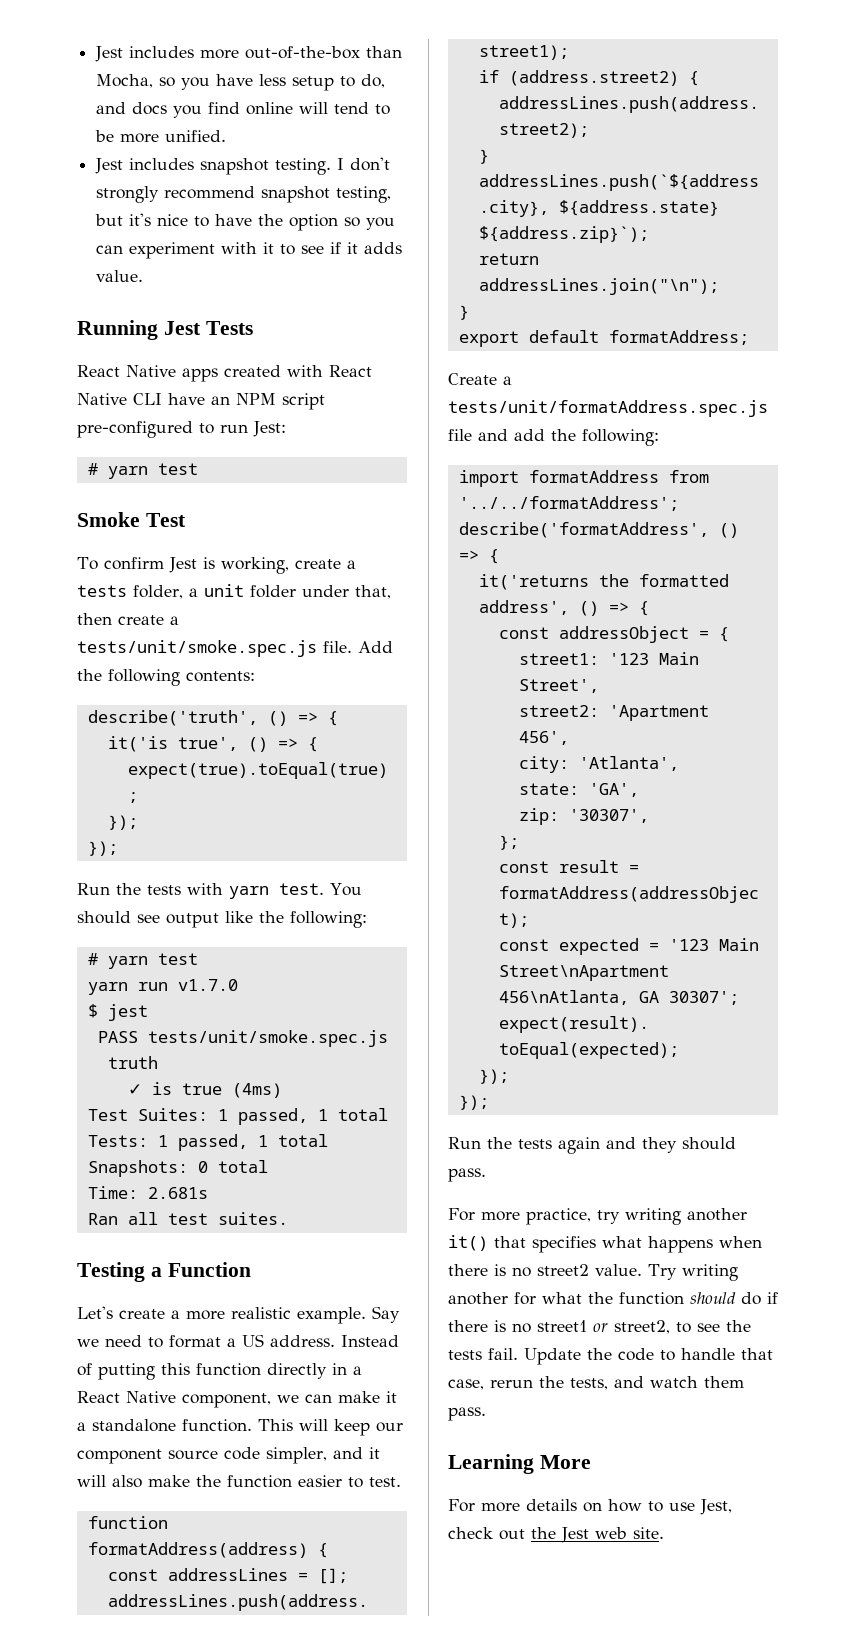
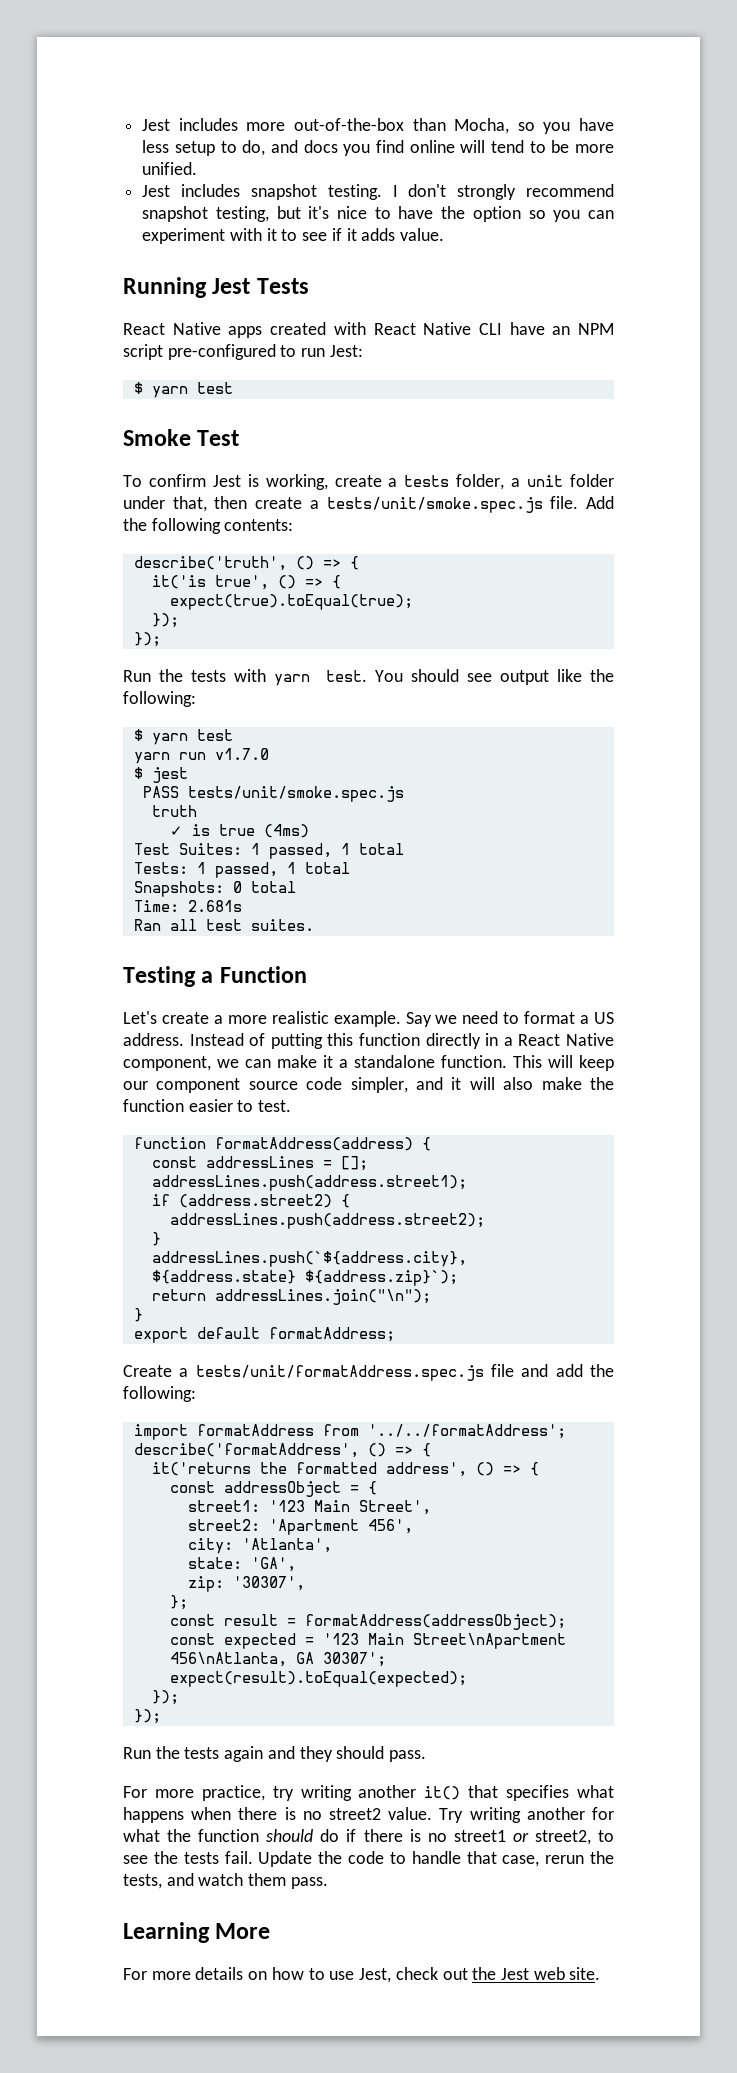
  React Native apps created with React Native CLI have an NPM script pre-configured to run Jest:
- # yarn test
+ $ yarn test
  You should see output like the following:
- # yarn test
+ $ yarn test

